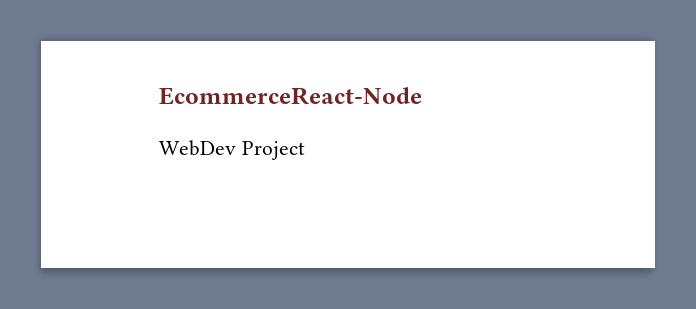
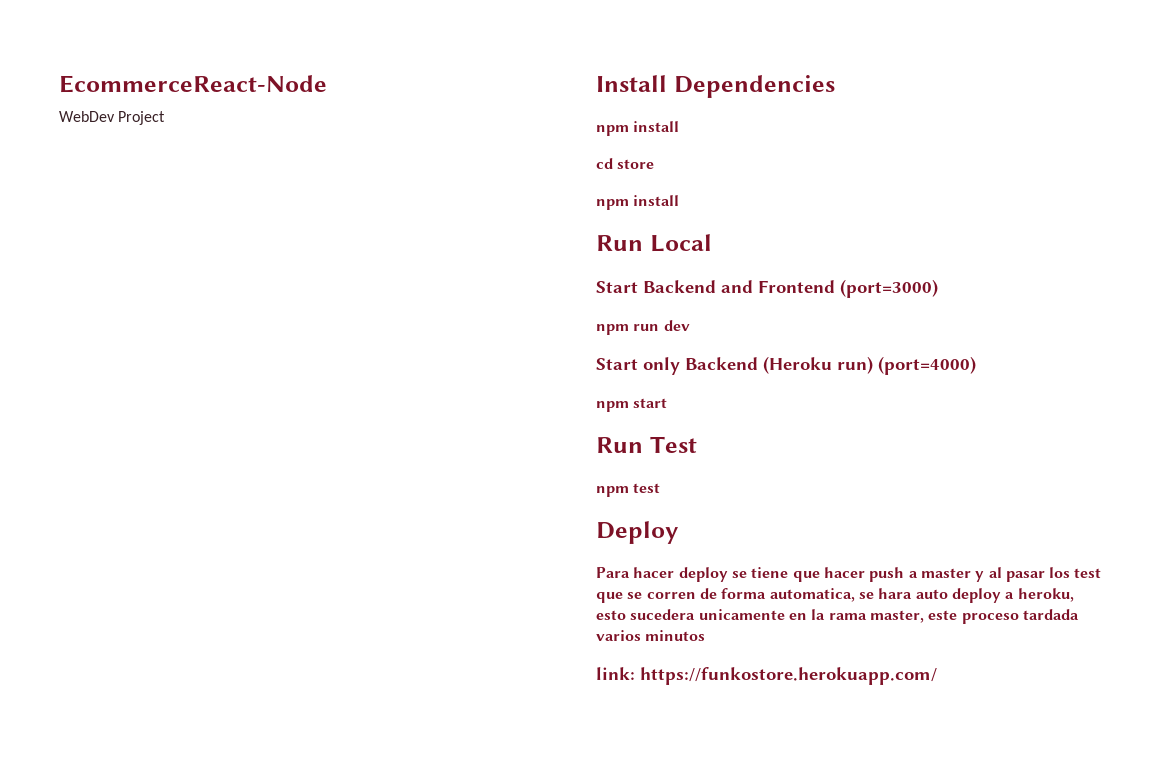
+ Install Dependencies
+ npm install
+ cd store
+ npm install
+ Run Local
+ Start Backend and Frontend (port=3000)
+ npm run dev
+ Start only Backend (Heroku run) (port=4000)
+ npm start
+ Run Test
+ npm test
+ Deploy
+ Para hacer deploy se tiene que hacer push a master y al pasar los test que se corren de forma automatica, se hara auto deploy a heroku, esto sucedera unicamente en la rama master, este proceso tardada varios minutos
+ link: https://funkostore.herokuapp.com/

